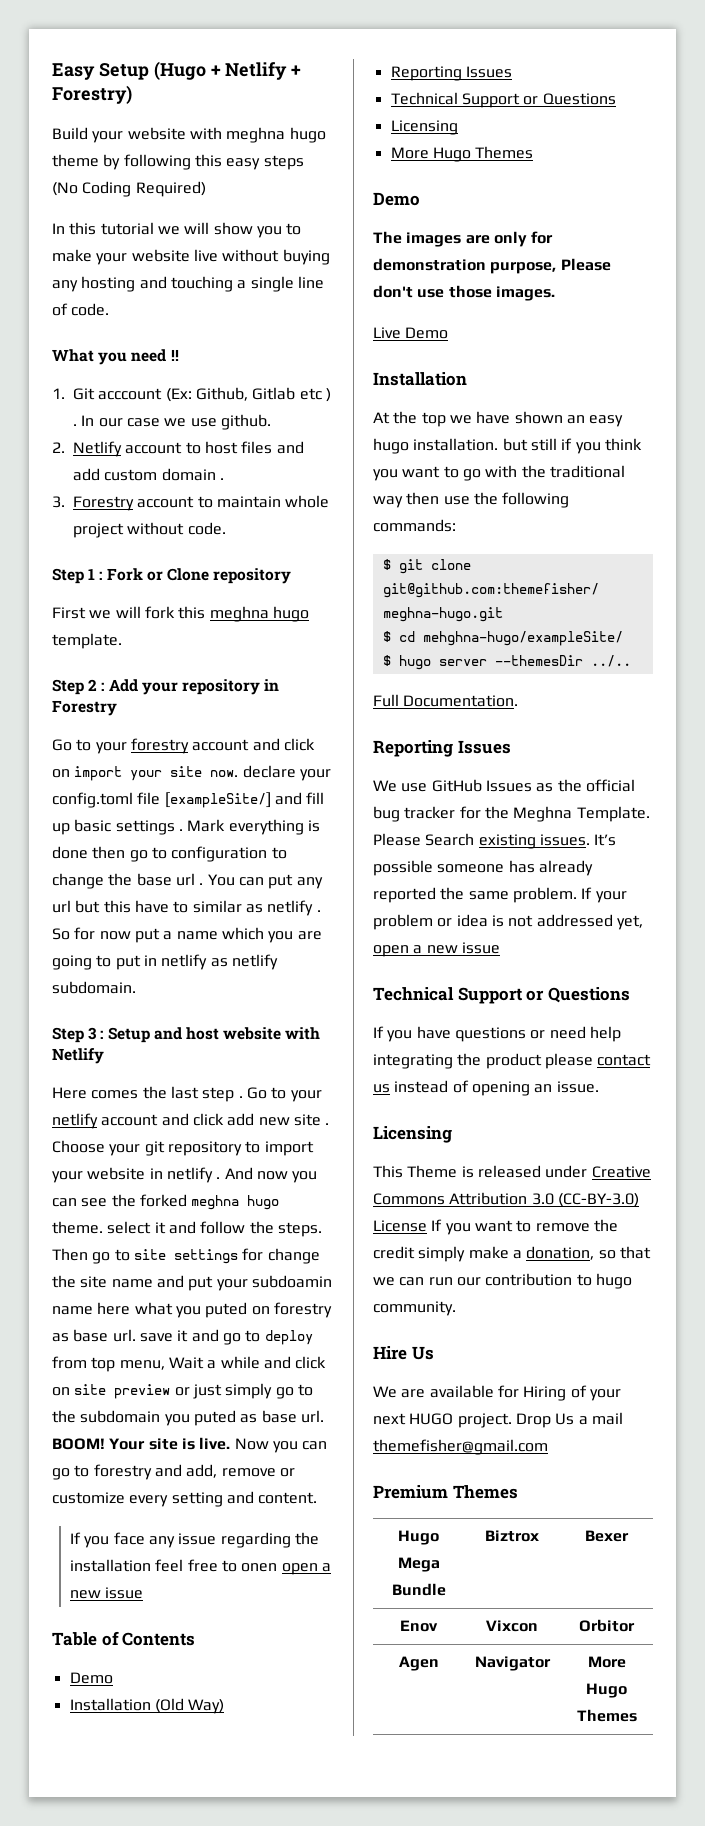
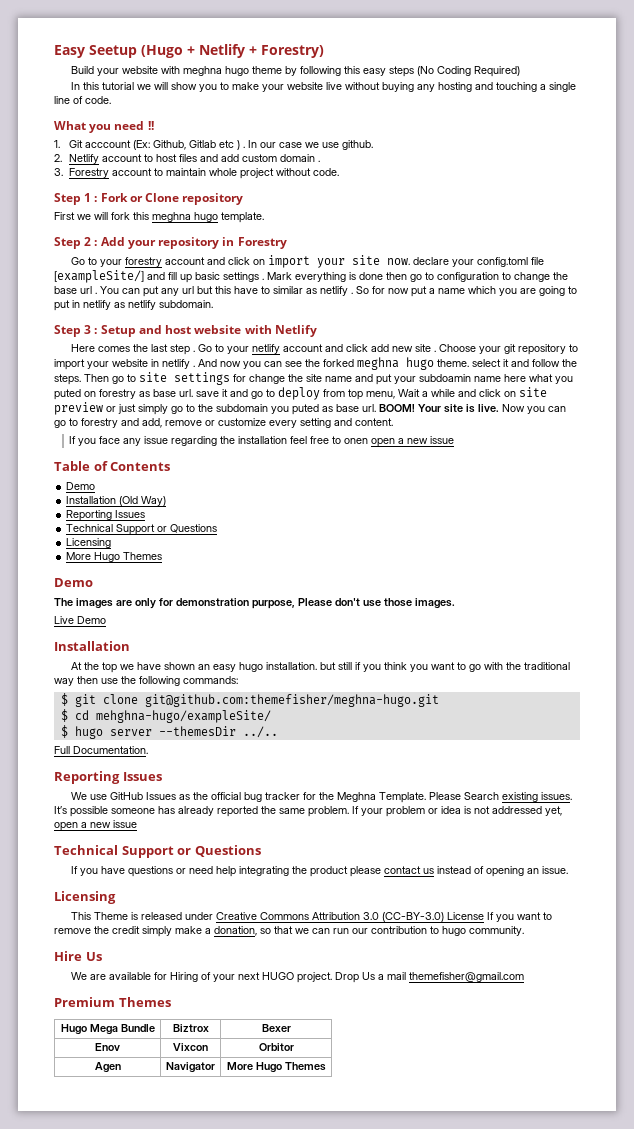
- Easy Setup (Hugo + Netlify + Forestry)
+ Easy Seetup (Hugo + Netlify + Forestry)

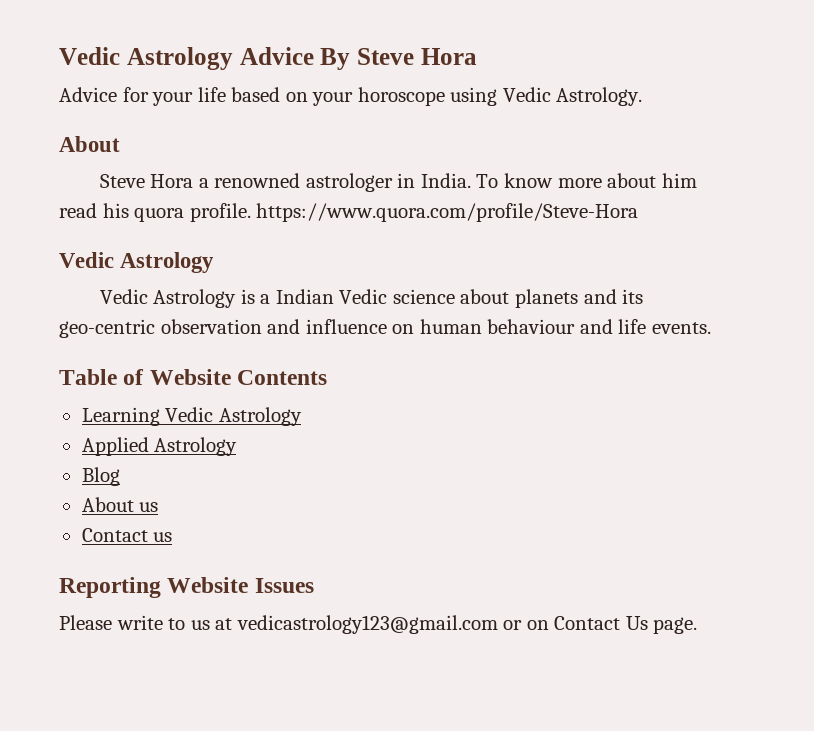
- Easy Seetup (Hugo + Netlify + Forestry)
- Build your website with meghna hugo theme by following this easy steps (No Coding Required)
- In this tutorial we will show you to make your website live without buying any hosting and touching a single line of code.
- What you need !!
- 1. Git acccount (Ex: Github, Gitlab etc ) . In our case we use github.
- 2. Netlify account to host files and add custom domain .
- 3. Forestry account to maintain whole project without code.
- Step 1 : Fork or Clone repository
- First we will fork this meghna hugo template.
- Step 2 : Add your repository in Forestry
- Go to your forestry account and click on import your site now. declare your config.toml file [exampleSite/] and fill up basic settings . Mark everything is done then go to configuration to change the base url . You can put any url but this have to similar as netlify . So for now put a name which you are going to put in netlify as netlify subdomain.
- Step 3 : Setup and host website with Netlify
- Here comes the last step . Go to your netlify account and click add new site . Choose your git repository to import your website in netlify . And now you can see the forked meghna hugo theme. select it and follow the steps. Then go to site settings for change the site name and put your subdoamin name here what you puted on forestry as base url. save it and go to deploy from top menu, Wait a while and click on site preview or just simply go to the subdomain you puted as base url. BOOM! Your site is live. Now you can go to forestry and add, remove or customize every setting and content.
- If you face any issue regarding the installation feel free to onen open a new issue
+ Vedic Astrology Advice By Steve Hora
+ Advice for your life based on your horoscope using Vedic Astrology.
+ About
+ Steve Hora a renowned astrologer in India. To know more about him read his quora profile. https://www.quora.com/profile/Steve-Hora
+ Vedic Astrology
+ Vedic Astrology is a Indian Vedic science about planets and its geo-centric observation and influence on human behaviour and life events.
- Table of Contents
- Demo
- Installation (Old Way)
- Reporting Issues
- Technical Support or Questions
- Licensing
- More Hugo Themes
- Demo
- The images are only for demonstration purpose, Please don't use those images.
- Live Demo
- Installation
- At the top we have shown an easy hugo installation. but still if you think you want to go with the traditional way then use the following commands:
- $ git clone git@github.com:themefisher/meghna-hugo.git
- $ cd mehghna-hugo/exampleSite/
- $ hugo server --themesDir ../..
- Full Documentation.
- Reporting Issues
- We use GitHub Issues as the official bug tracker for the Meghna Template. Please Search existing issues. It’s possible someone has already reported the same problem. If your problem or idea is not addressed yet, open a new issue
- Technical Support or Questions
- If you have questions or need help integrating the product please contact us instead of opening an issue.
- Licensing
- This Theme is released under Creative Commons Attribution 3.0 (CC-BY-3.0) License If you want to remove the credit simply make a donation, so that we can run our contribution to hugo community.
- Hire Us
- We are available for Hiring of your next HUGO project. Drop Us a mail themefisher@gmail.com
- Premium Themes
- Hugo Mega Bundle | Biztrox | Bexer
- Enov | Vixcon | Orbitor
- Agen | Navigator | More Hugo Themes
+ Table of Website Contents
+ Learning Vedic Astrology
+ Applied Astrology
+ Blog
+ About us
+ Contact us
+ Reporting Website Issues
+ Please write to us at vedicastrology123@gmail.com or on Contact Us page.

